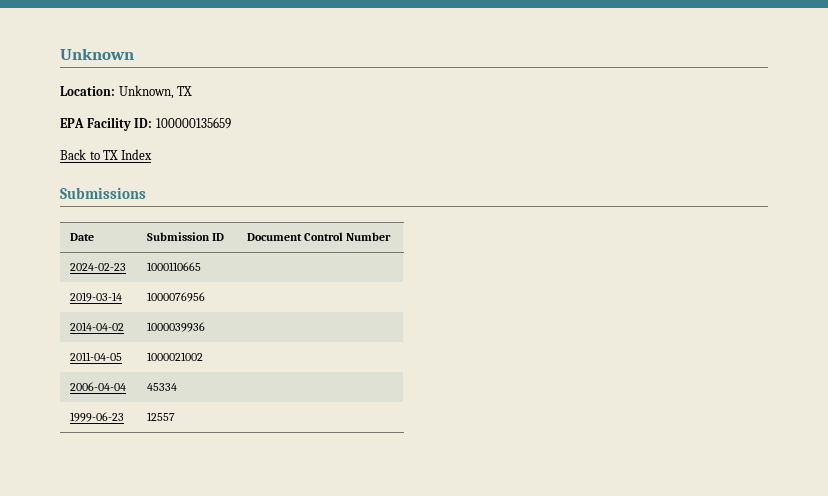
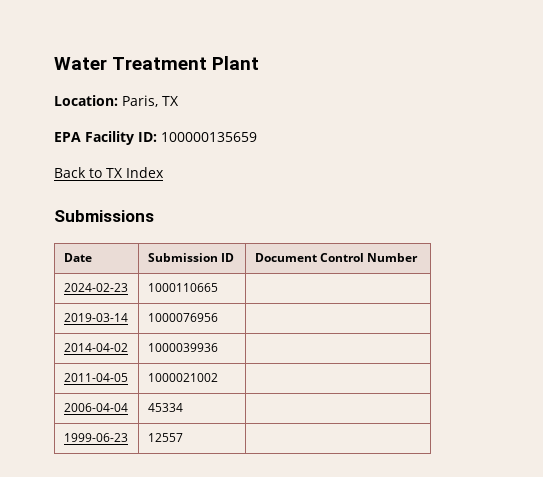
- Unknown
+ Water Treatment Plant
- Location: Unknown, TX
+ Location: Paris, TX

